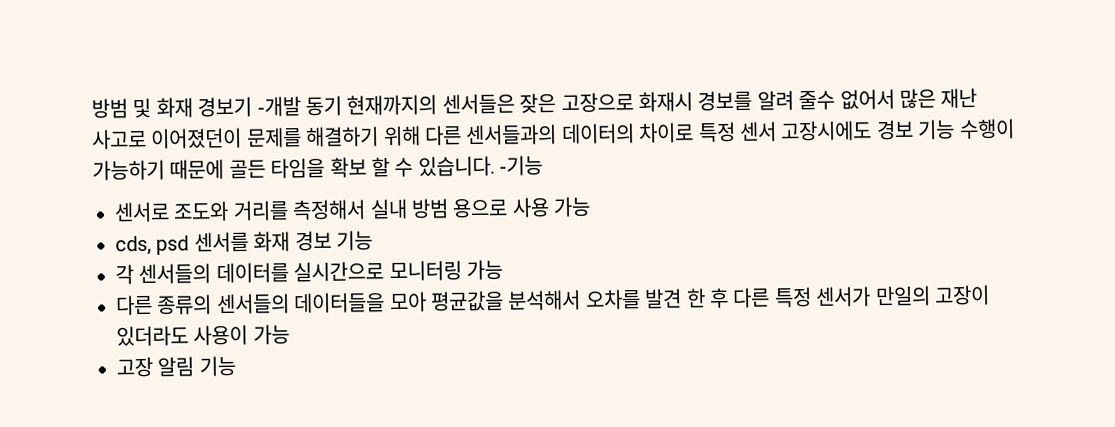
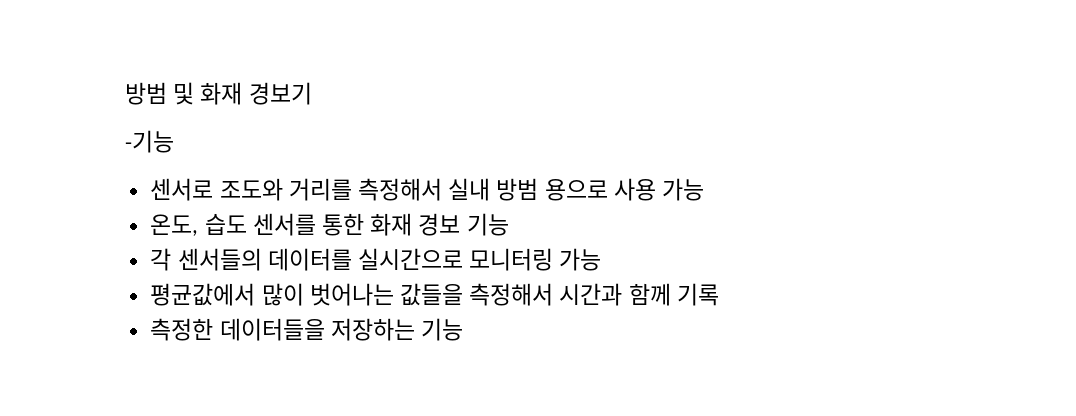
- 방범 및 화재 경보기 -개발 동기 현재까지의 센서들은 잦은 고장으로 화재시 경보를 알려 줄수 없어서 많은 재난 사고로 이어졌던이 문제를 해결하기 위해 다른 센서들과의 데이터의 차이로 특정 센서 고장시에도 경보 기능 수행이 가능하기 때문에 골든 타임을 확보 할 수 있습니다. -기능
+ 방범 및 화재 경보기
+ -기능
- cds, psd 센서를 화재 경보 기능
+ 온도, 습도 센서를 통한 화재 경보 기능
- 다른 종류의 센서들의 데이터들을 모아 평균값을 분석해서 오차를 발견 한 후 다른 특정 센서가 만일의 고장이 있더라도 사용이 가능
- 고장 알림 기능
+ 평균값에서 많이 벗어나는 값들을 측정해서 시간과 함께 기록
+ 측정한 데이터들을 저장하는 기능

